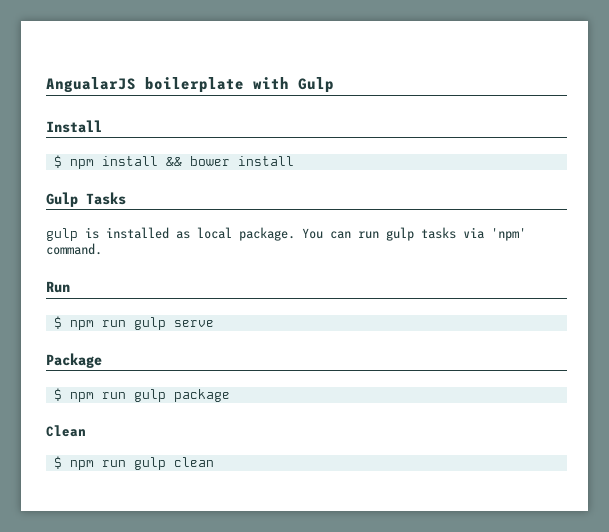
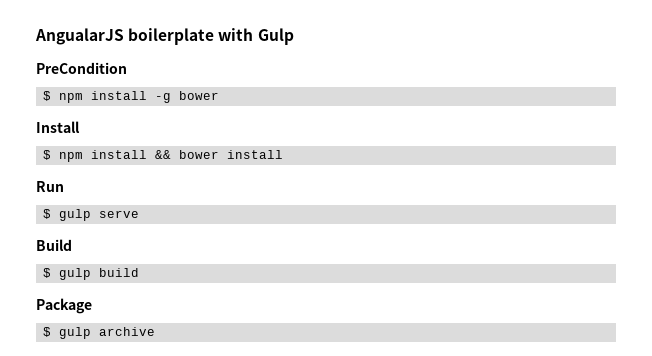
+ PreCondition
+ $ npm install -g bower
- Gulp Tasks
- gulp is installed as local package. You can run gulp tasks via 'npm' command.
- $ npm run gulp serve
+ $ gulp serve
+ Build
+ $ gulp build
  Package
- $ npm run gulp package
- Clean
- $ npm run gulp clean
+ $ gulp archive

